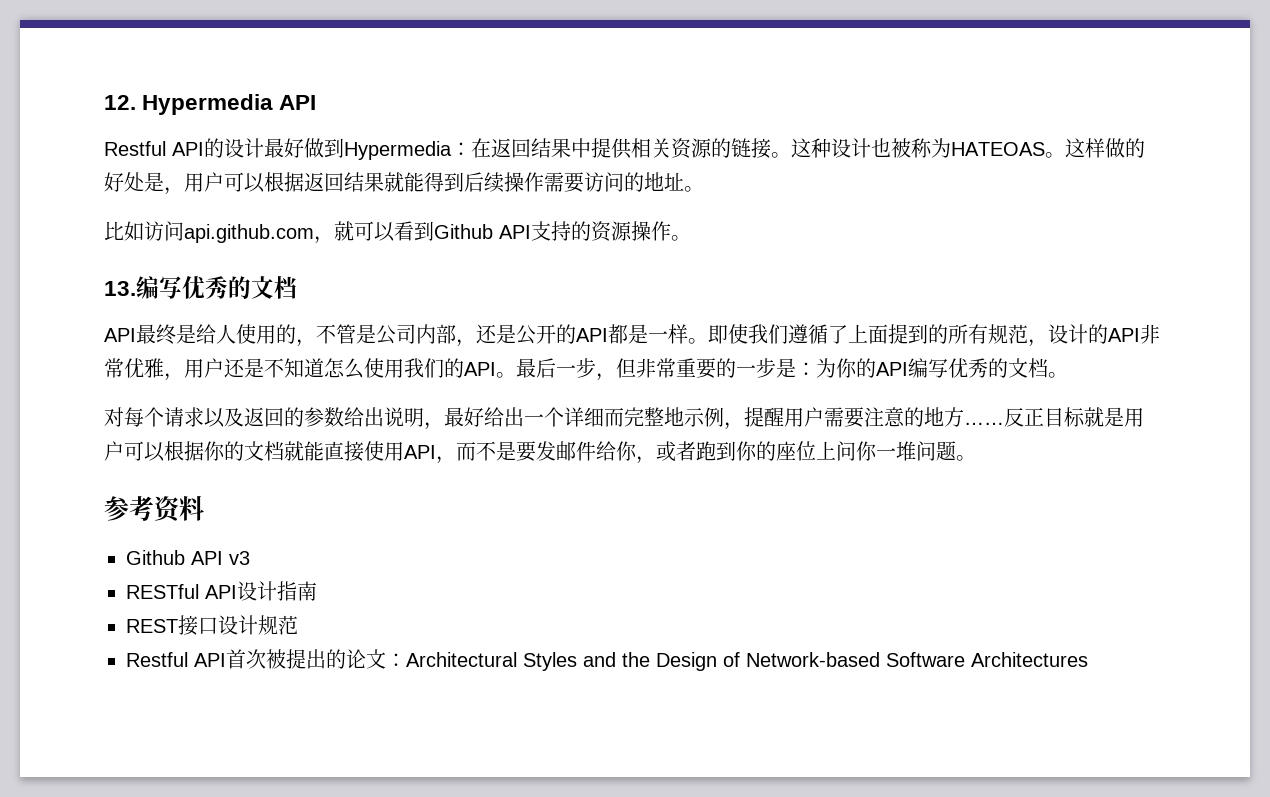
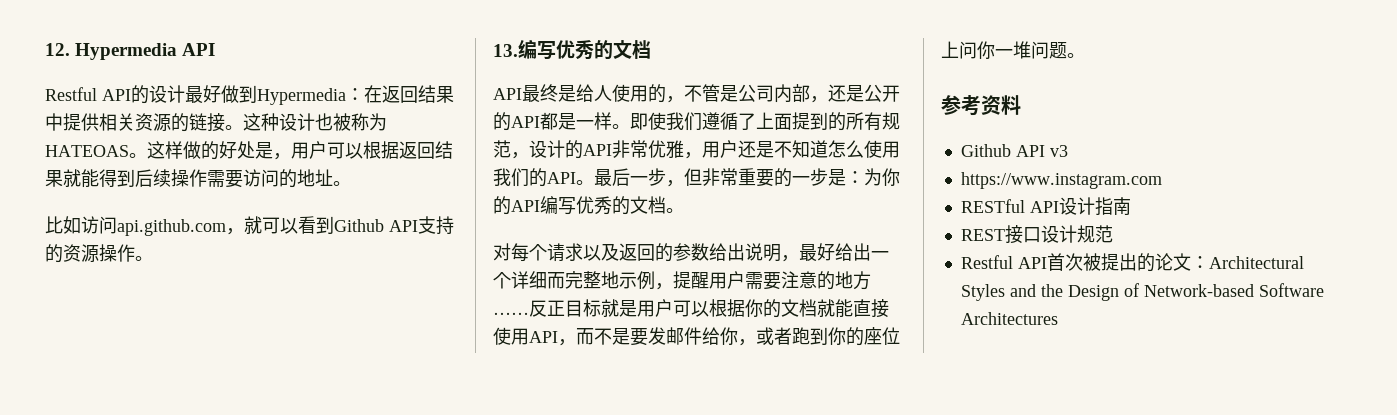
+ https://www.instagram.com

